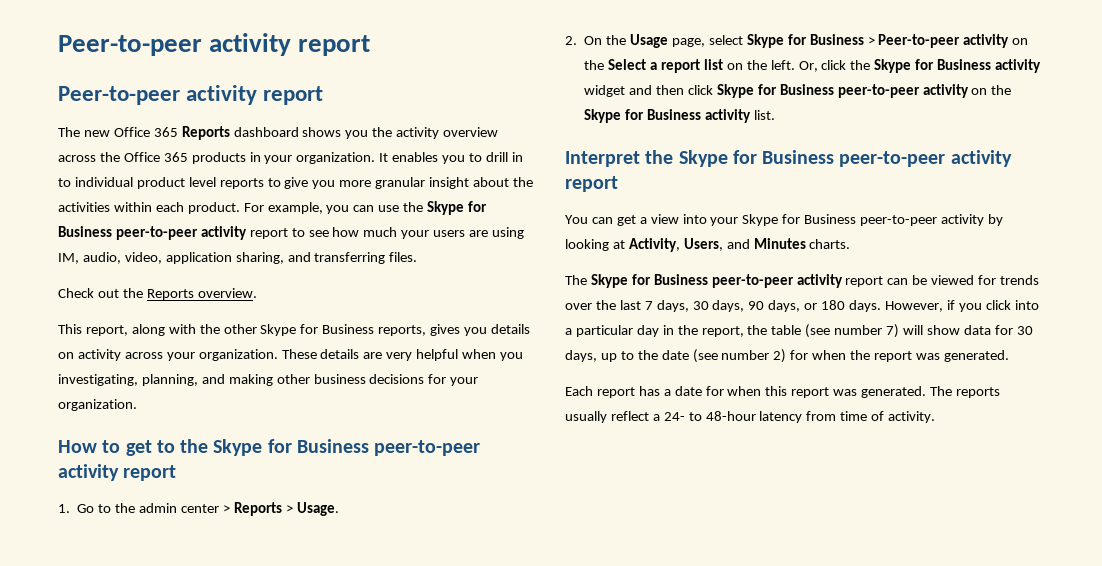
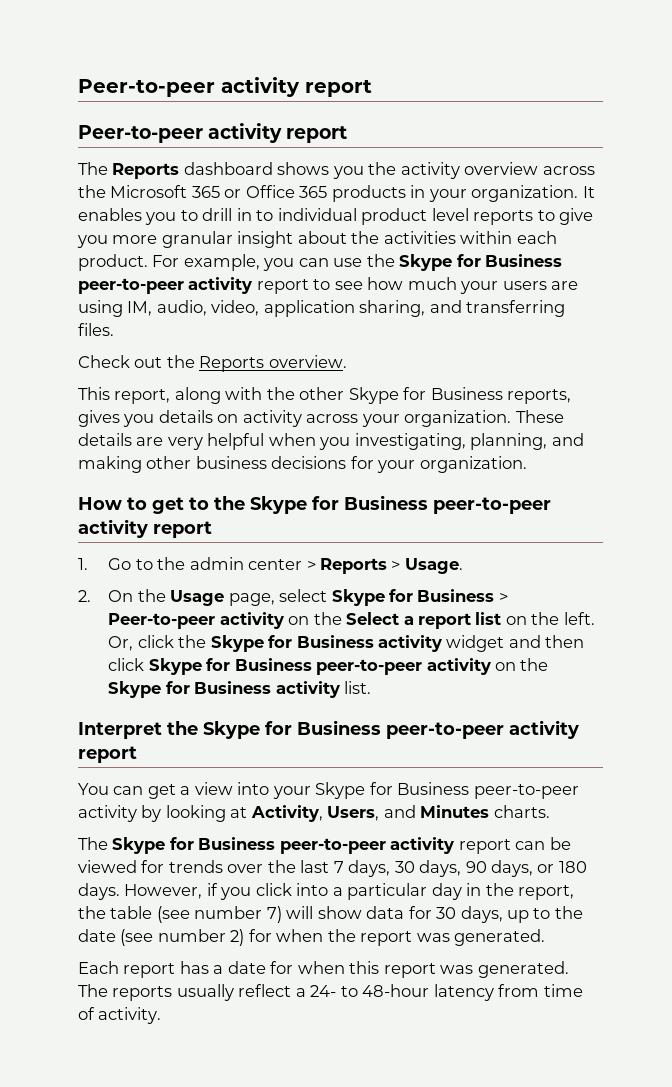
- The new Office 365 Reports dashboard shows you the activity overview across the Office 365 products in your organization.
+ The Reports dashboard shows you the activity overview across the Microsoft 365 or Office 365 products in your organization.

